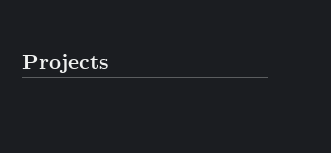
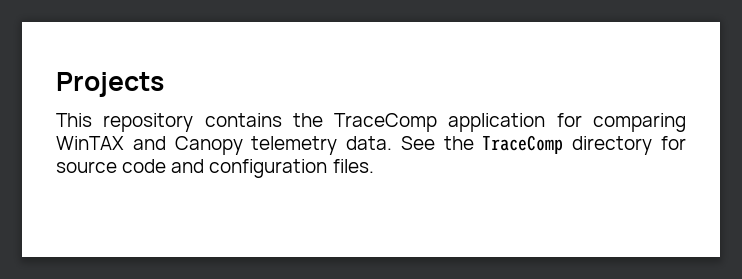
+ This repository contains the TraceComp application for comparing WinTAX and Canopy telemetry data. See the TraceComp directory for source code and configuration files.

